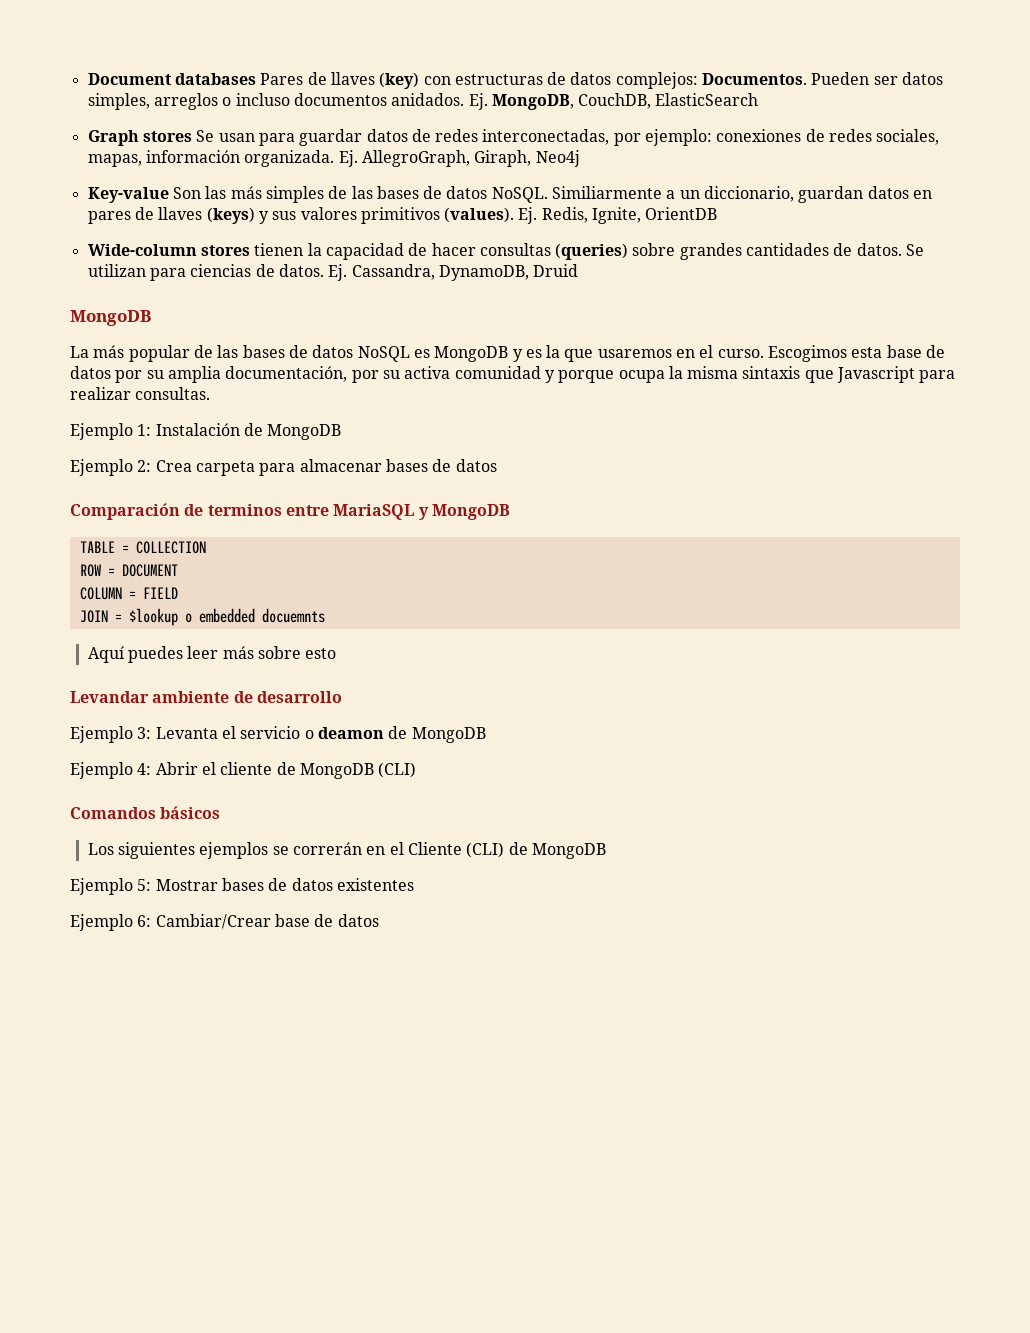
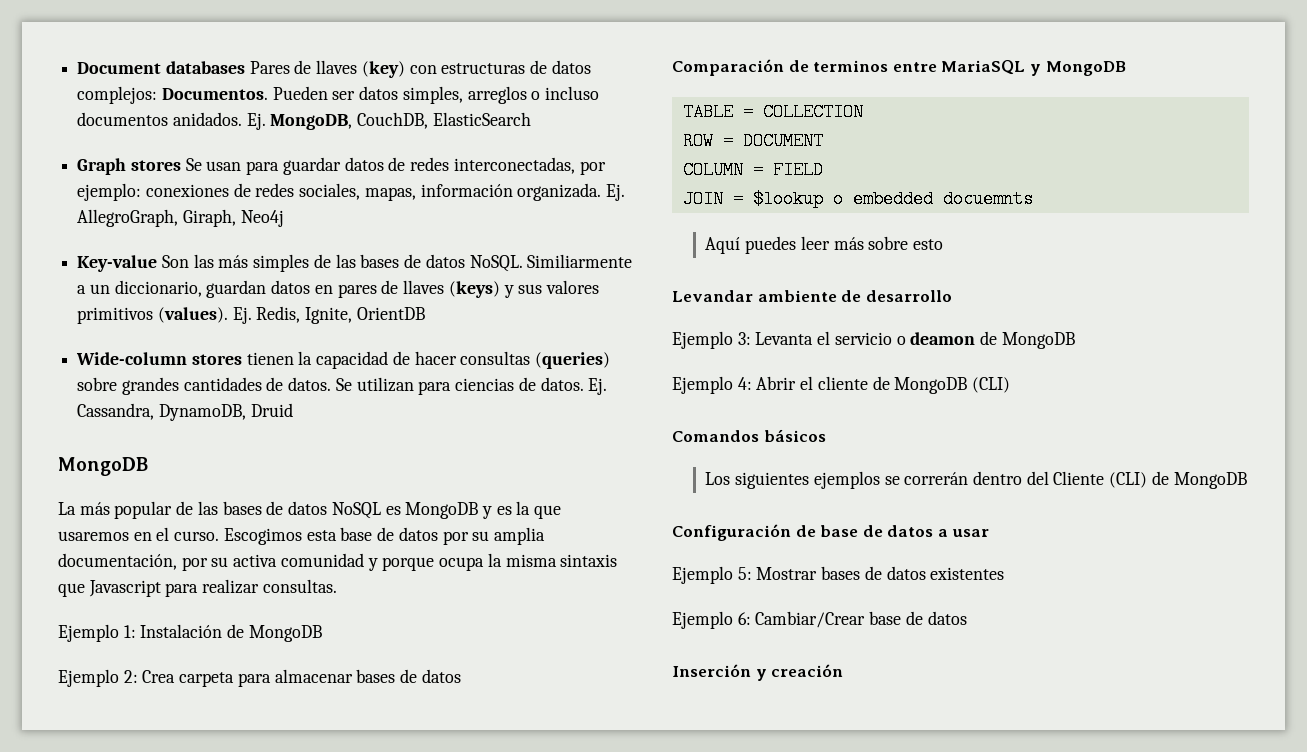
- Los siguientes ejemplos se correrán en el Cliente (CLI) de MongoDB
+ Los siguientes ejemplos se correrán dentro del Cliente (CLI) de MongoDB
+ Configuración de base de datos a usar
+ Inserción y creación

